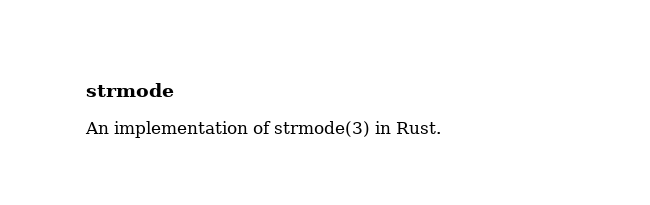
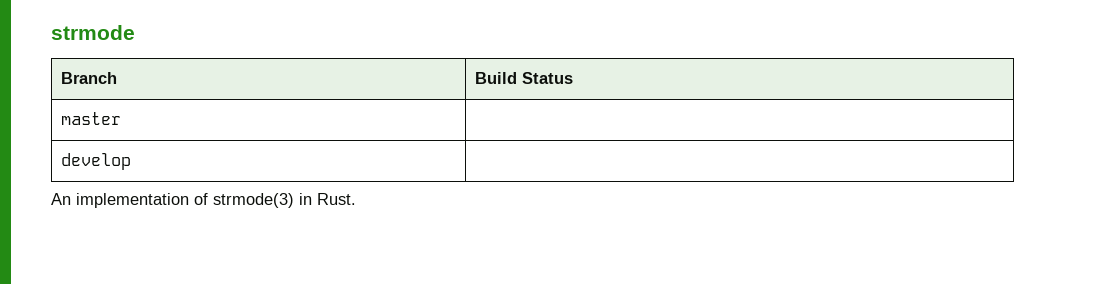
+ Branch | Build Status
+ master |
+ develop |

